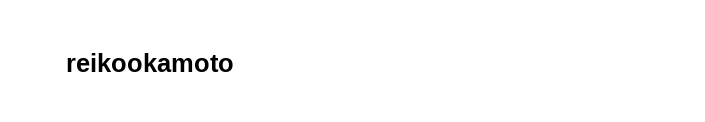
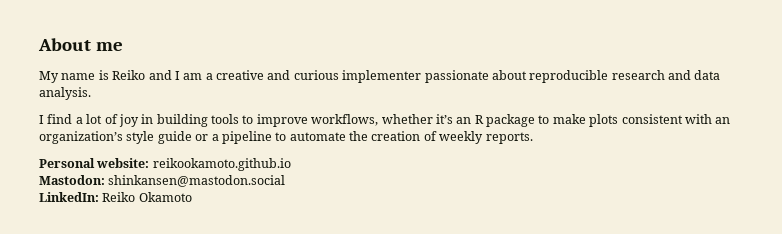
- reikookamoto
+ About me
+ My name is Reiko and I am a creative and curious implementer passionate about reproducible research and data analysis.
+ I find a lot of joy in building tools to improve workflows, whether it’s an R package to make plots consistent with an organization’s style guide or a pipeline to automate the creation of weekly reports.
+ Personal website: reikookamoto.github.io
+ Mastodon: shinkansen@mastodon.social
+ LinkedIn: Reiko Okamoto

